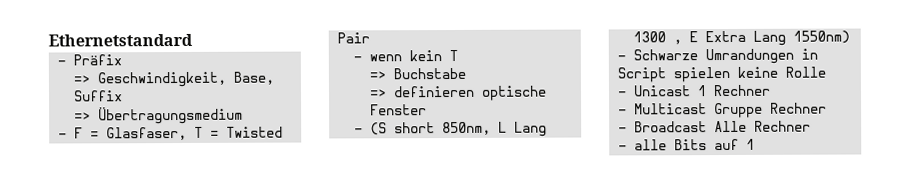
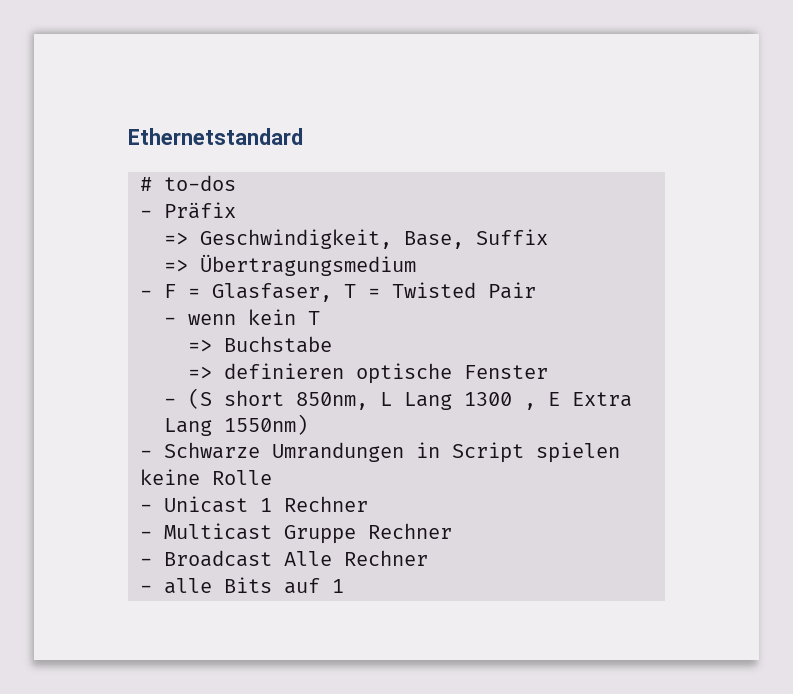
+ # to-dos

